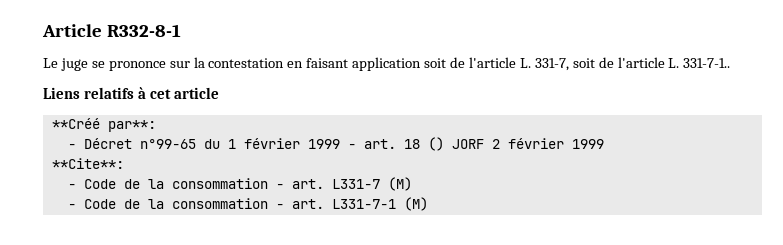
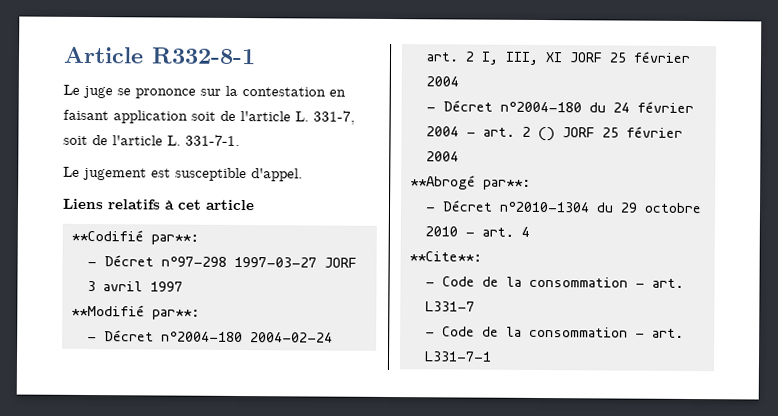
- Le juge se prononce sur la contestation en faisant application soit de l'article L. 331-7, soit de l'article L. 331-7-1..
+ Le juge se prononce sur la contestation en faisant application soit de l'article L. 331-7, soit de l'article L. 331-7-1.
+ Le jugement est susceptible d'appel.
- **Créé par**:
- - Décret n°99-65 du 1 février 1999 - art. 18 () JORF 2 février 1999
+ **Codifié par**:
+ - Décret n°97-298 1997-03-27 JORF 3 avril 1997
+ **Modifié par**:
+ - Décret n°2004-180 2004-02-24 art. 2 I, III, XI JORF 25 février 2004
+ - Décret n°2004-180 du 24 février 2004 - art. 2 () JORF 25 février 2004
+ **Abrogé par**:
+ - Décret n°2010-1304 du 29 octobre 2010 - art. 4
- - Code de la consommation - art. L331-7 (M)
+ - Code de la consommation - art. L331-7
- - Code de la consommation - art. L331-7-1 (M)
+ - Code de la consommation - art. L331-7-1

